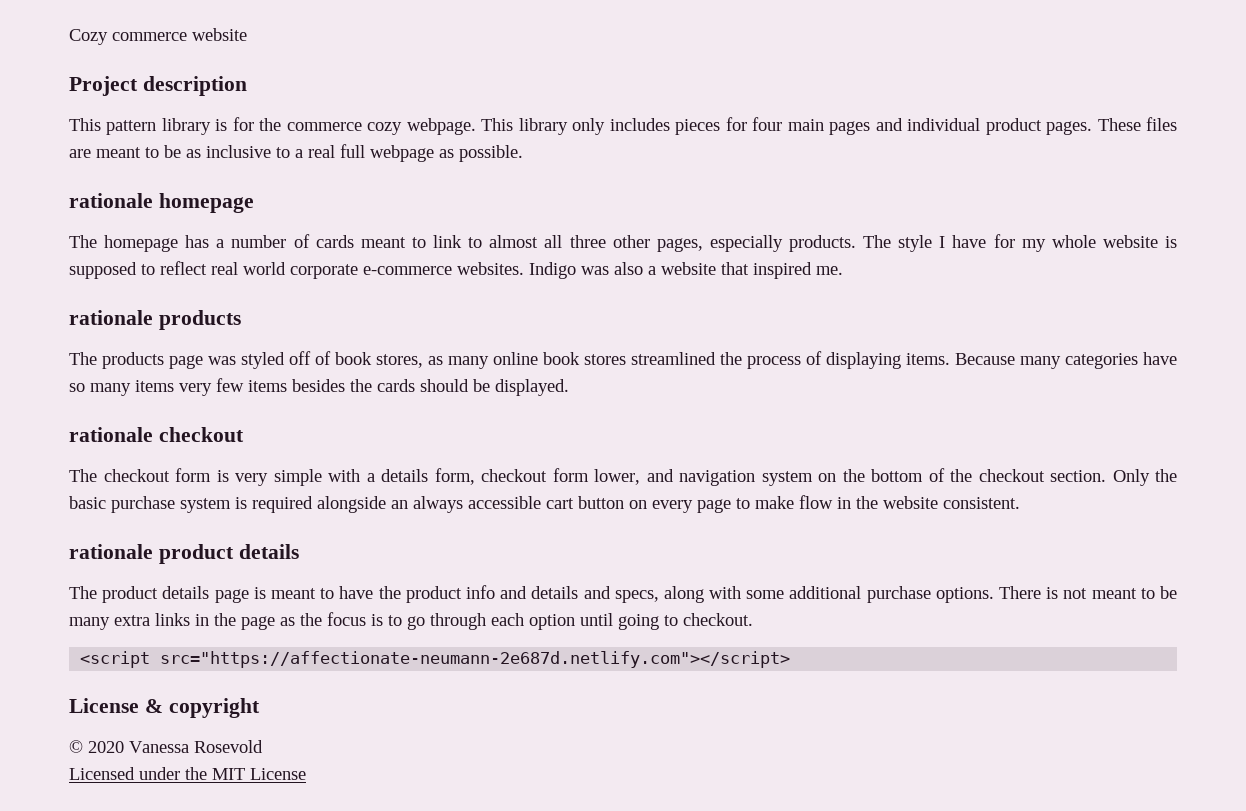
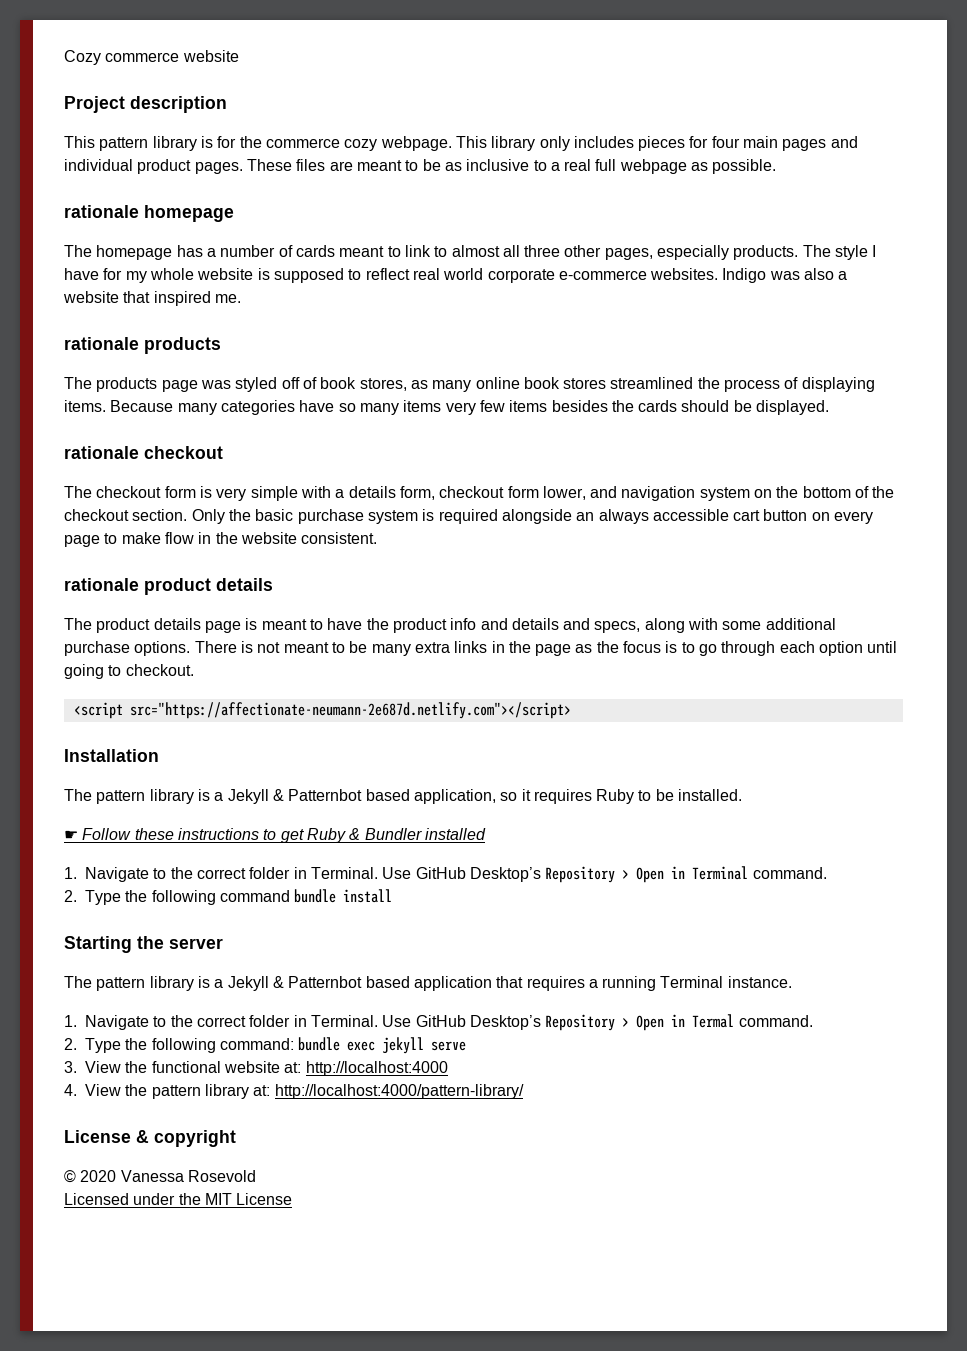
+ Installation
+ The pattern library is a Jekyll & Patternbot based application, so it requires Ruby to be installed.
+ ☛ Follow these instructions to get Ruby & Bundler installed
+ 1. Navigate to the correct folder in Terminal. Use GitHub Desktop’s Repository > Open in Terminal command.
+ 2. Type the following command bundle install
+ Starting the server
+ The pattern library is a Jekyll & Patternbot based application that requires a running Terminal instance.
+ 1. Navigate to the correct folder in Terminal. Use GitHub Desktop’s Repository > Open in Termal command.
+ 2. Type the following command: bundle exec jekyll serve
+ 3. View the functional website at: http://localhost:4000
+ 4. View the pattern library at: http://localhost:4000/pattern-library/

